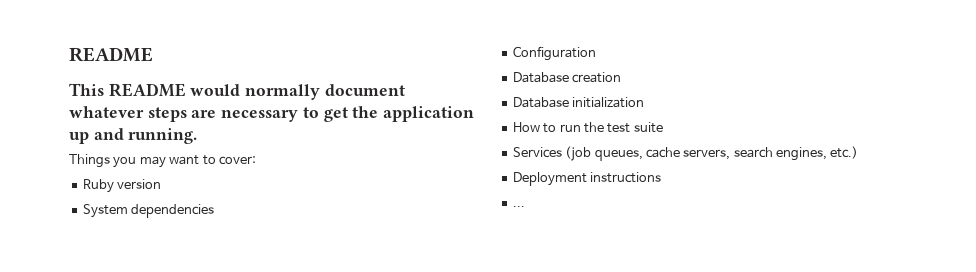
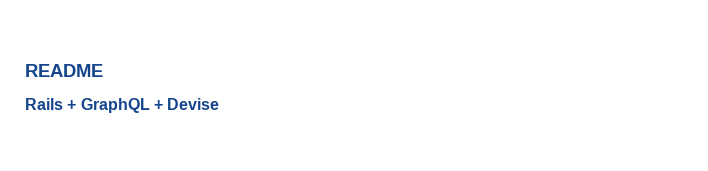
- This README would normally document whatever steps are necessary to get the application up and running.
- Things you may want to cover:
- Ruby version
- System dependencies
- Configuration
- Database creation
- Database initialization
- How to run the test suite
- Services (job queues, cache servers, search engines, etc.)
- Deployment instructions
- ...
+ Rails + GraphQL + Devise

